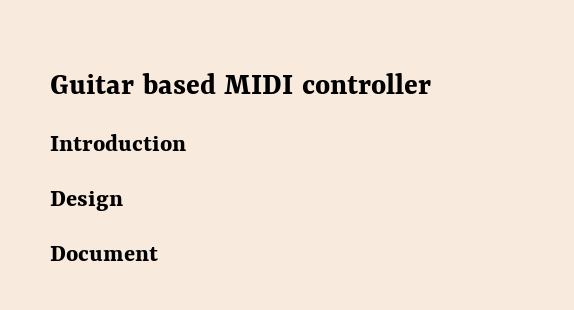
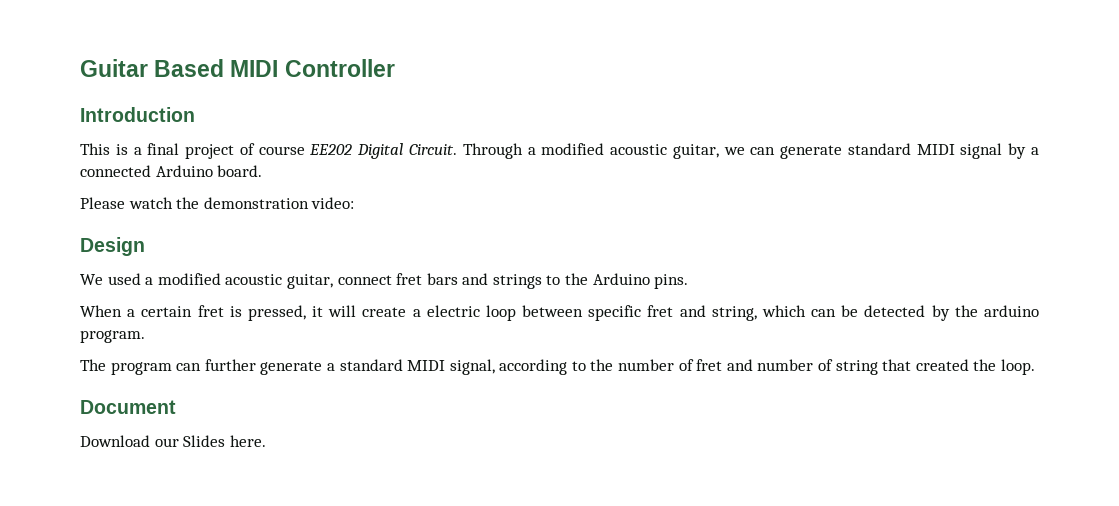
- Guitar based MIDI controller
+ Guitar Based MIDI Controller
  Introduction
+ This is a final project of course EE202 Digital Circuit. Through a modified acoustic guitar, we can generate standard MIDI signal by a connected Arduino board.
+ Please watch the demonstration video:
  Design
+ We used a modified acoustic guitar, connect fret bars and strings to the Arduino pins.
+ When a certain fret is pressed, it will create a electric loop between specific fret and string, which can be detected by the arduino program.
+ The program can further generate a standard MIDI signal, according to the number of fret and number of string that created the loop.
  Document
+ Download our Slides here.

